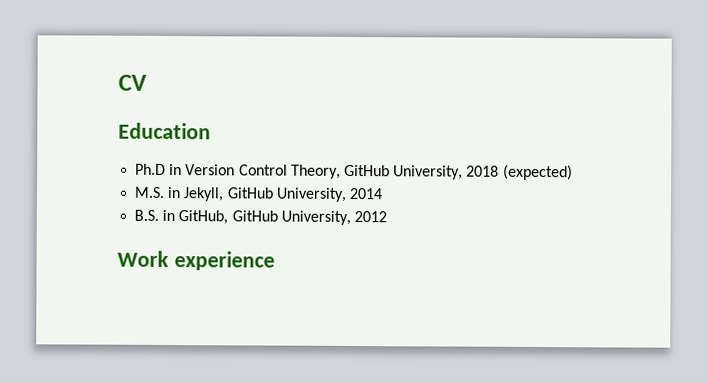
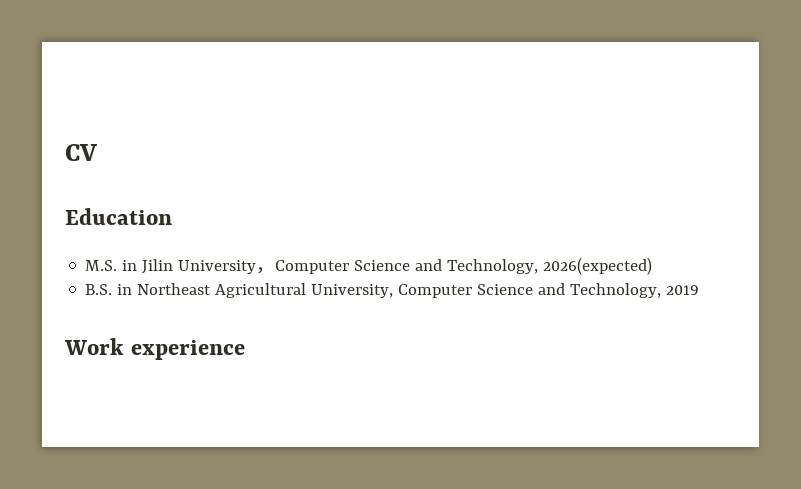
- Ph.D in Version Control Theory, GitHub University, 2018 (expected)
- M.S. in Jekyll, GitHub University, 2014
- B.S. in GitHub, GitHub University, 2012
+ M.S. in Jilin University，Computer Science and Technology, 2026(expected)
+ B.S. in Northeast Agricultural University, Computer Science and Technology, 2019

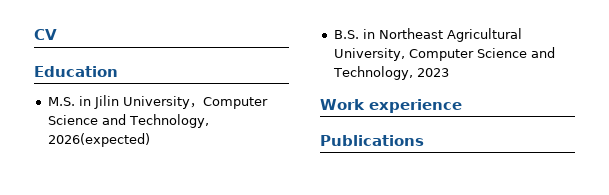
- B.S. in Northeast Agricultural University, Computer Science and Technology, 2019
+ B.S. in Northeast Agricultural University, Computer Science and Technology, 2023
+ Publications

